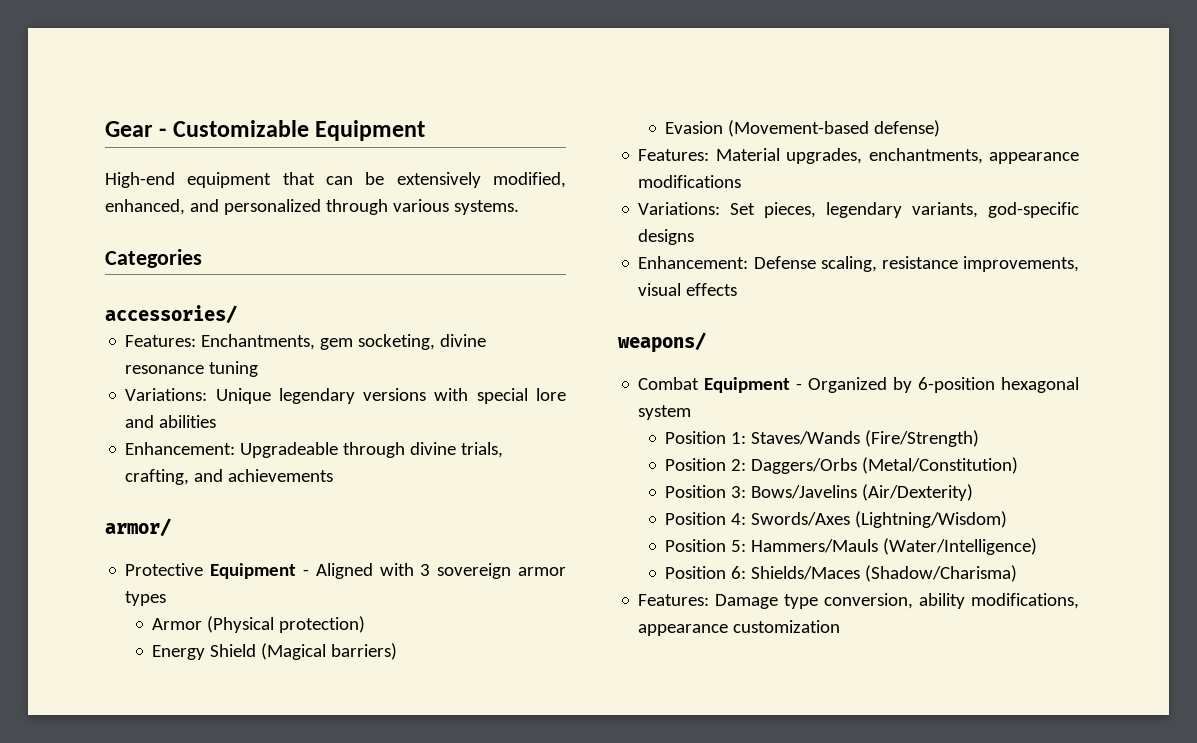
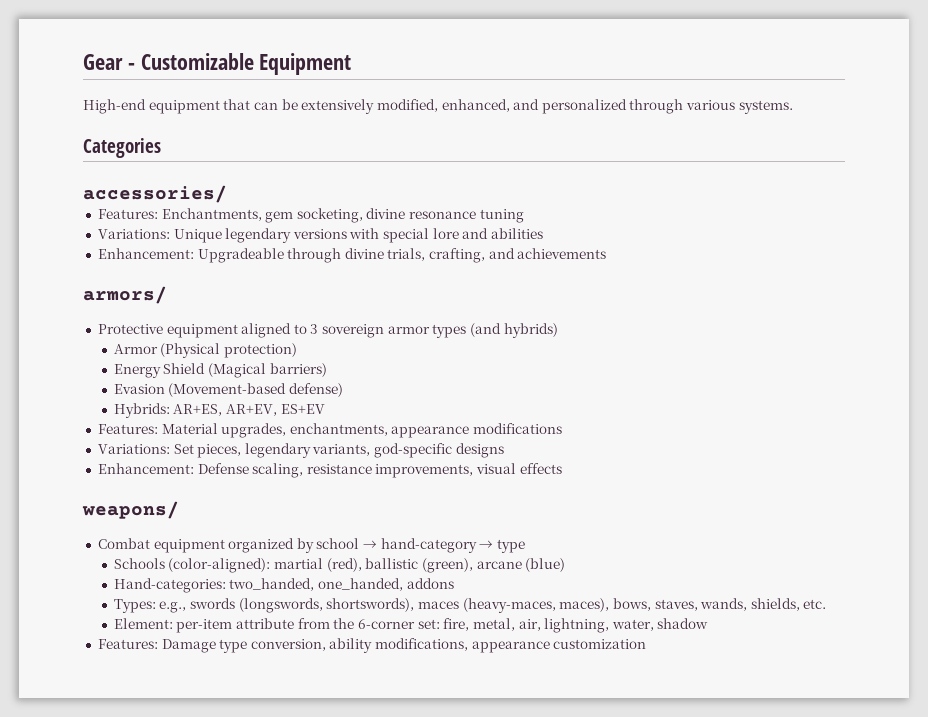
- armor/
+ armors/
- Protective Equipment - Aligned with 3 sovereign armor types
+ Protective equipment aligned to 3 sovereign armor types (and hybrids)
+ Hybrids: AR+ES, AR+EV, ES+EV
- Combat Equipment - Organized by 6-position hexagonal system
- Position 1: Staves/Wands (Fire/Strength)
- Position 2: Daggers/Orbs (Metal/Constitution)
- Position 3: Bows/Javelins (Air/Dexterity)
- Position 4: Swords/Axes (Lightning/Wisdom)
- Position 5: Hammers/Mauls (Water/Intelligence)
- Position 6: Shields/Maces (Shadow/Charisma)
+ Combat equipment organized by school → hand-category → type
+ Schools (color-aligned): martial (red), ballistic (green), arcane (blue)
+ Hand-categories: two_handed, one_handed, addons
+ Types: e.g., swords (longswords, shortswords), maces (heavy-maces, maces), bows, staves, wands, shields, etc.
+ Element: per-item attribute from the 6-corner set: fire, metal, air, lightning, water, shadow

